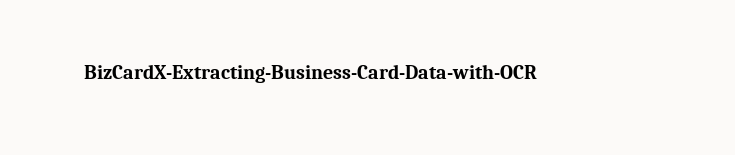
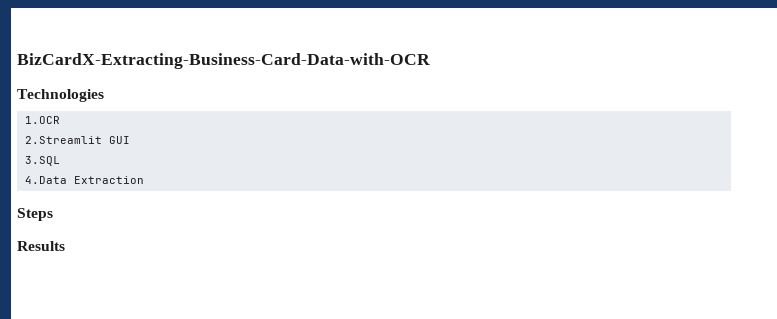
+ Technologies
+ 1.OCR
+ 2.Streamlit GUI
+ 3.SQL
+ 4.Data Extraction
+ Steps
+ Results

